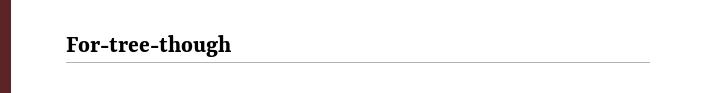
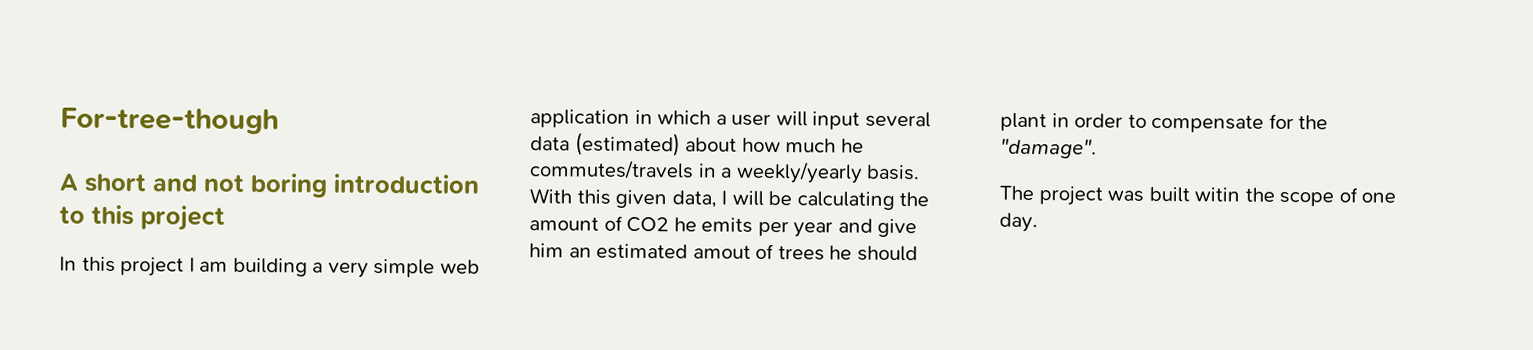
+ A short and not boring introduction to this project
+ In this project I am building a very simple web application in which a user will input several data (estimated) about how much he commutes/travels in a weekly/yearly basis. With this given data, I will be calculating the amount of CO2 he emits per year and give him an estimated amout of trees he should plant in order to compensate for the "damage".
+ The project was built witin the scope of one day.

